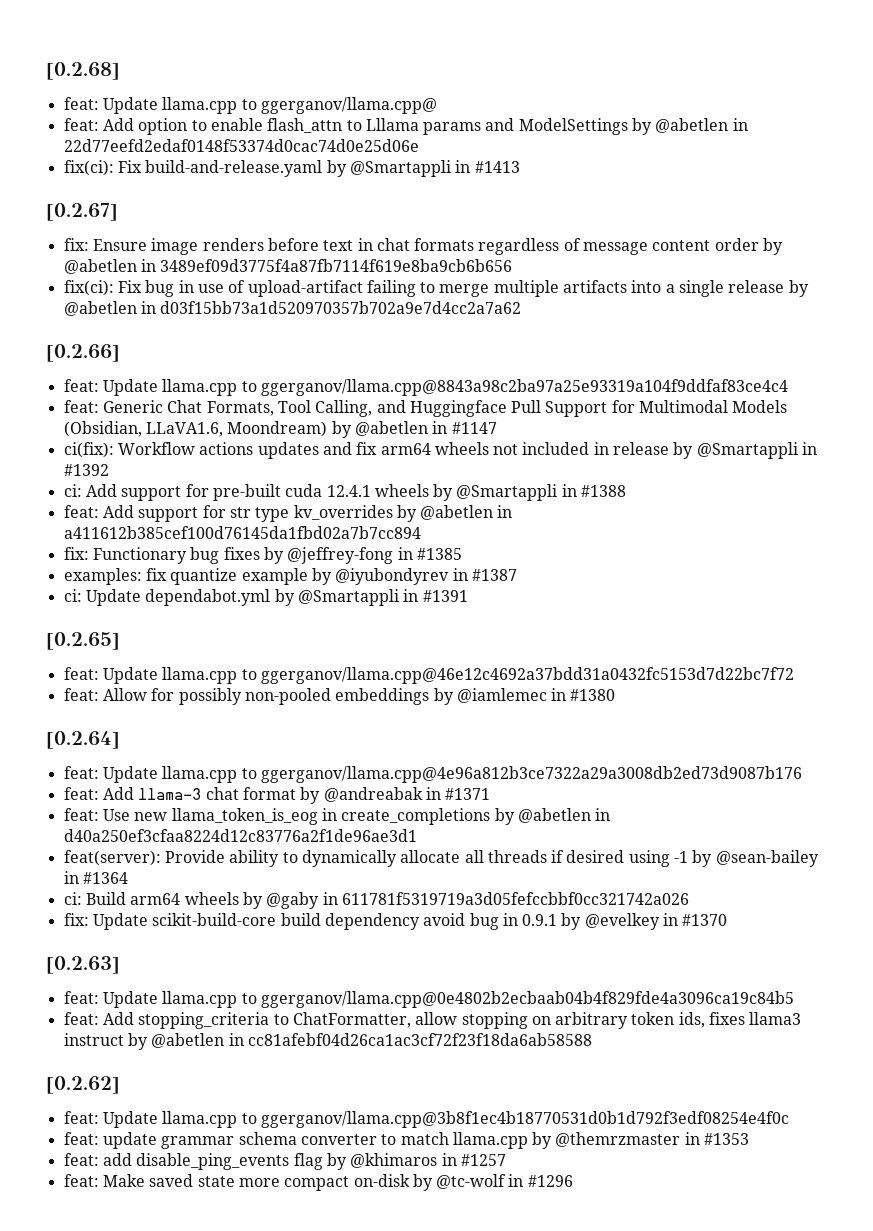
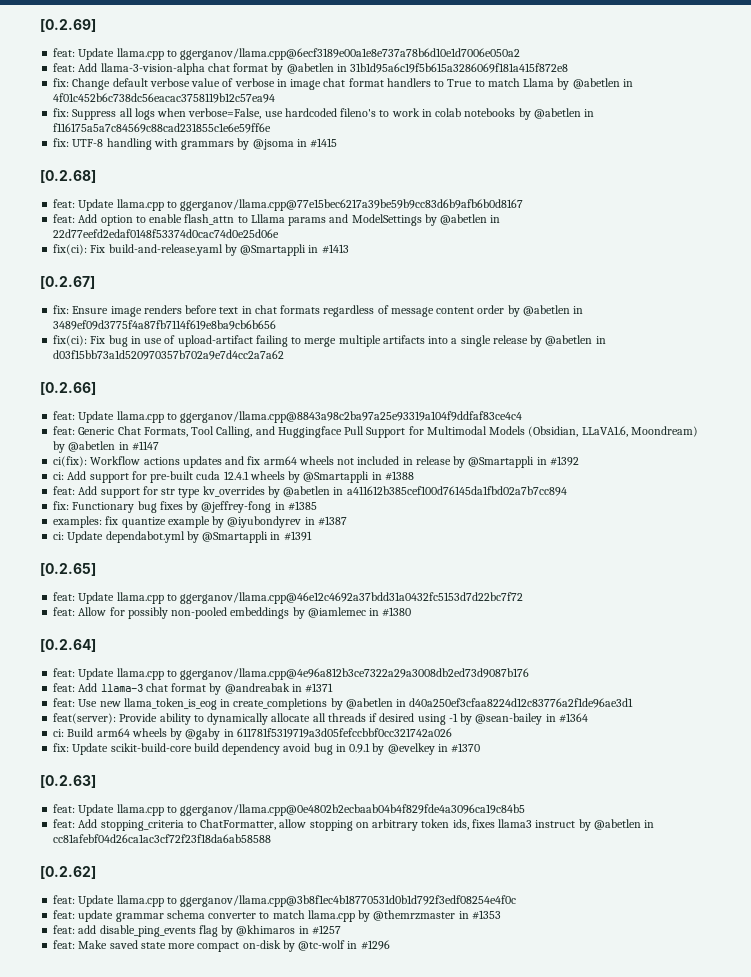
+ [0.2.69]
+ feat: Update llama.cpp to ggerganov/llama.cpp@6ecf3189e00a1e8e737a78b6d10e1d7006e050a2
+ feat: Add llama-3-vision-alpha chat format by @abetlen in 31b1d95a6c19f5b615a3286069f181a415f872e8
+ fix: Change default verbose value of verbose in image chat format handlers to True to match Llama by @abetlen in 4f01c452b6c738dc56eacac3758119b12c57ea94
+ fix: Suppress all logs when verbose=False, use hardcoded fileno's to work in colab notebooks by @abetlen in f116175a5a7c84569c88cad231855c1e6e59ff6e
+ fix: UTF-8 handling with grammars by @jsoma in #1415
- feat: Update llama.cpp to ggerganov/llama.cpp@
+ feat: Update llama.cpp to ggerganov/llama.cpp@77e15bec6217a39be59b9cc83d6b9afb6b0d8167

